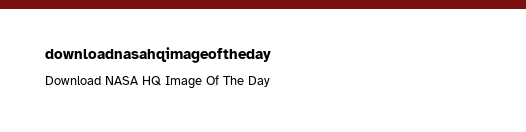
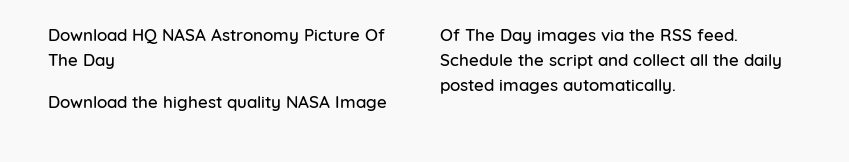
- downloadnasahqimageoftheday
- Download NASA HQ Image Of The Day
+ Download HQ NASA Astronomy Picture Of The Day
+ Download the highest quality NASA Image Of The Day images via the RSS feed. Schedule the script and collect all the daily posted images automatically.

